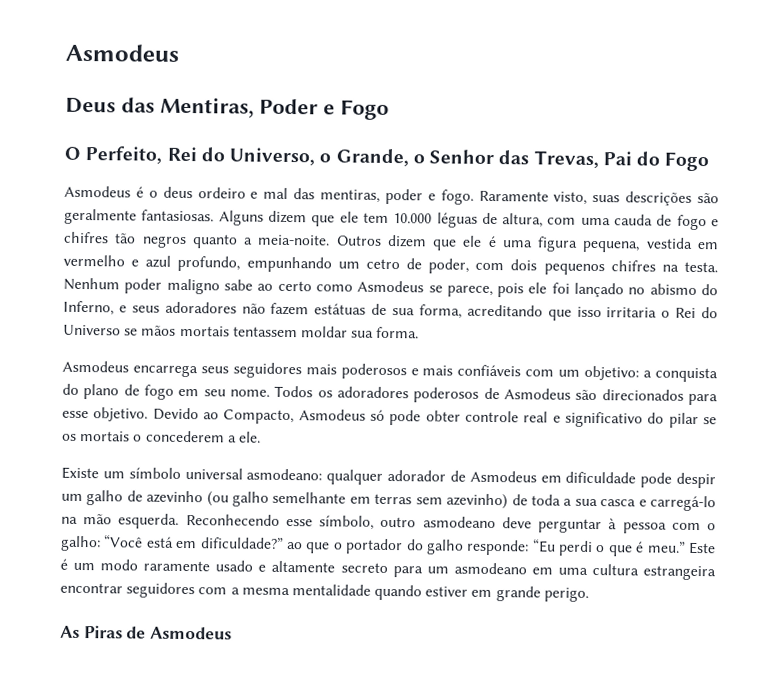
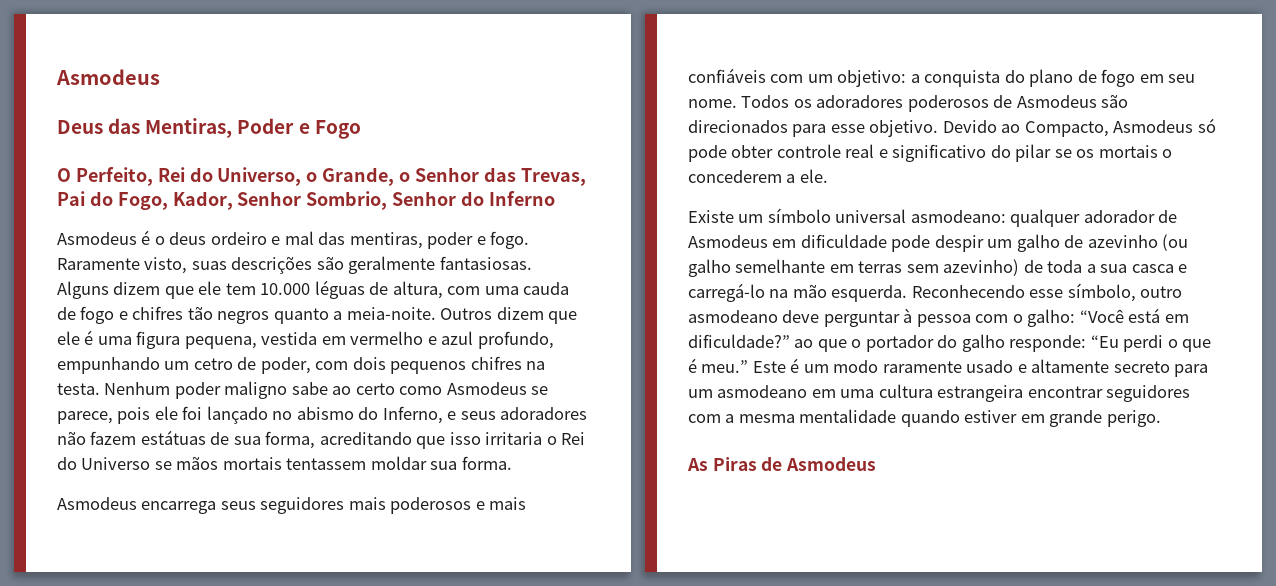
- O Perfeito, Rei do Universo, o Grande, o Senhor das Trevas, Pai do Fogo
+ O Perfeito, Rei do Universo, o Grande, o Senhor das Trevas, Pai do Fogo, Kador, Senhor Sombrio, Senhor do Inferno

